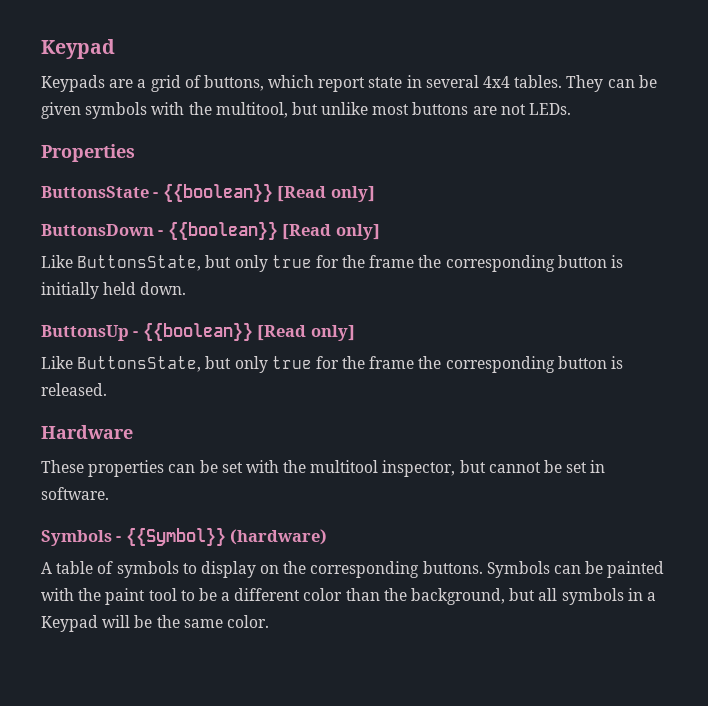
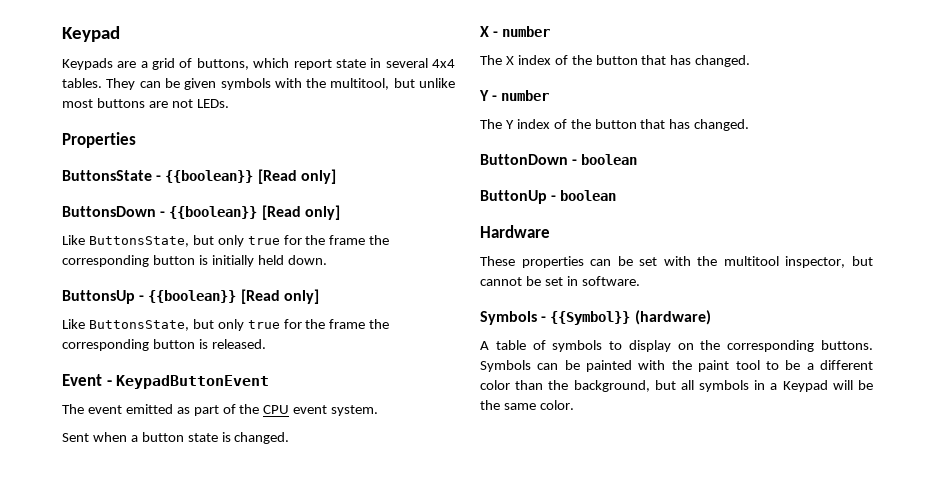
+ Event - KeypadButtonEvent
+ The event emitted as part of the CPU event system.
+ Sent when a button state is changed.
+ X - number
+ The X index of the button that has changed.
+ Y - number
+ The Y index of the button that has changed.
+ ButtonDown - boolean
+ ButtonUp - boolean

